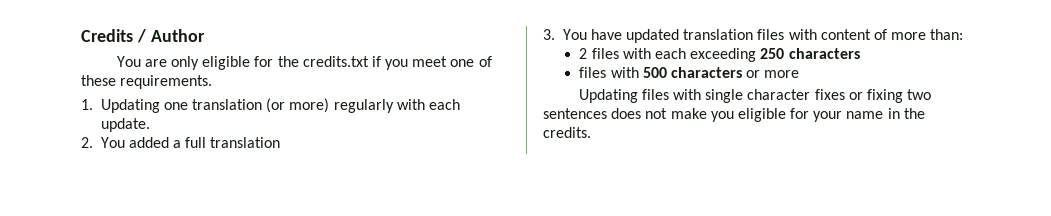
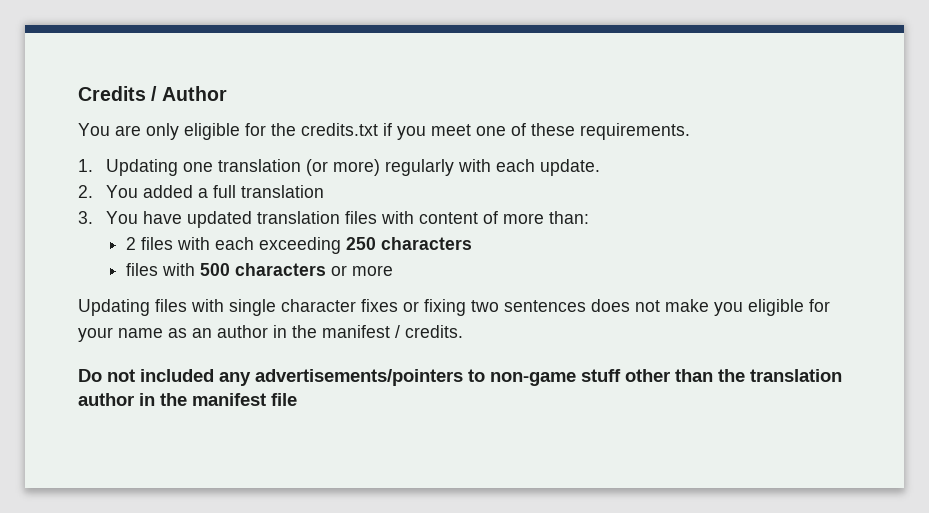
- Updating files with single character fixes or fixing two sentences does not make you eligible for your name in the credits.
+ Updating files with single character fixes or fixing two sentences does not make you eligible for your name as an author in the manifest / credits.
+ Do not included any advertisements/pointers to non-game stuff other than the translation author in the manifest file

